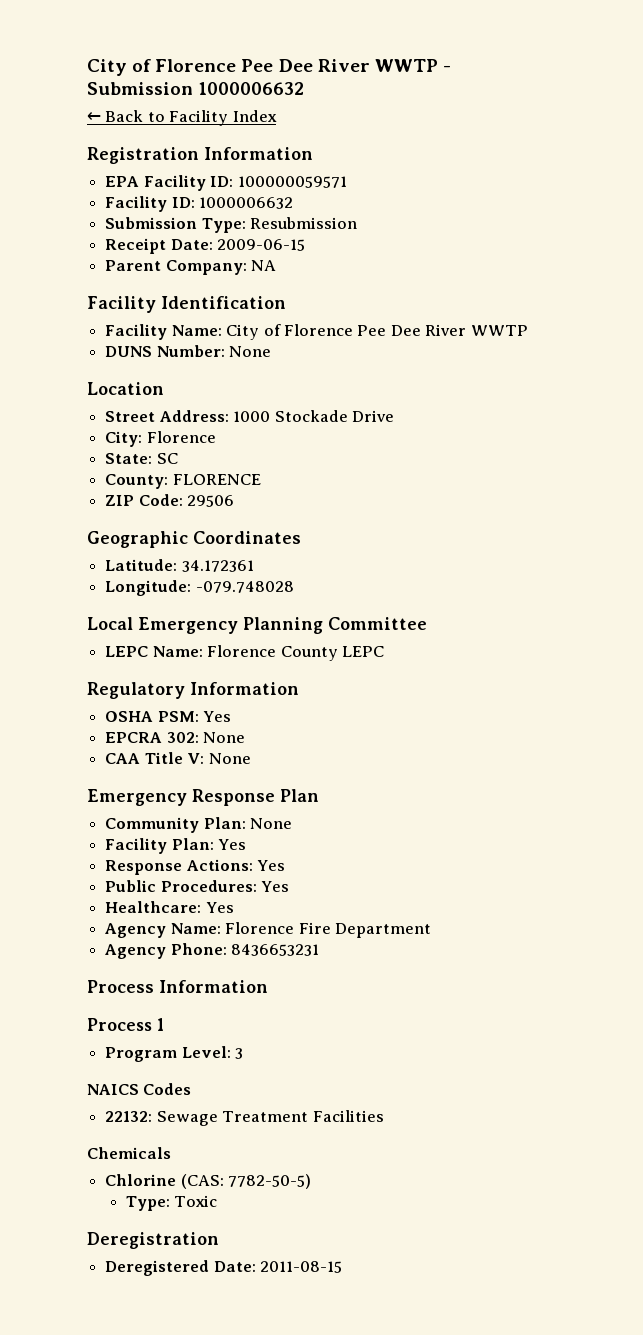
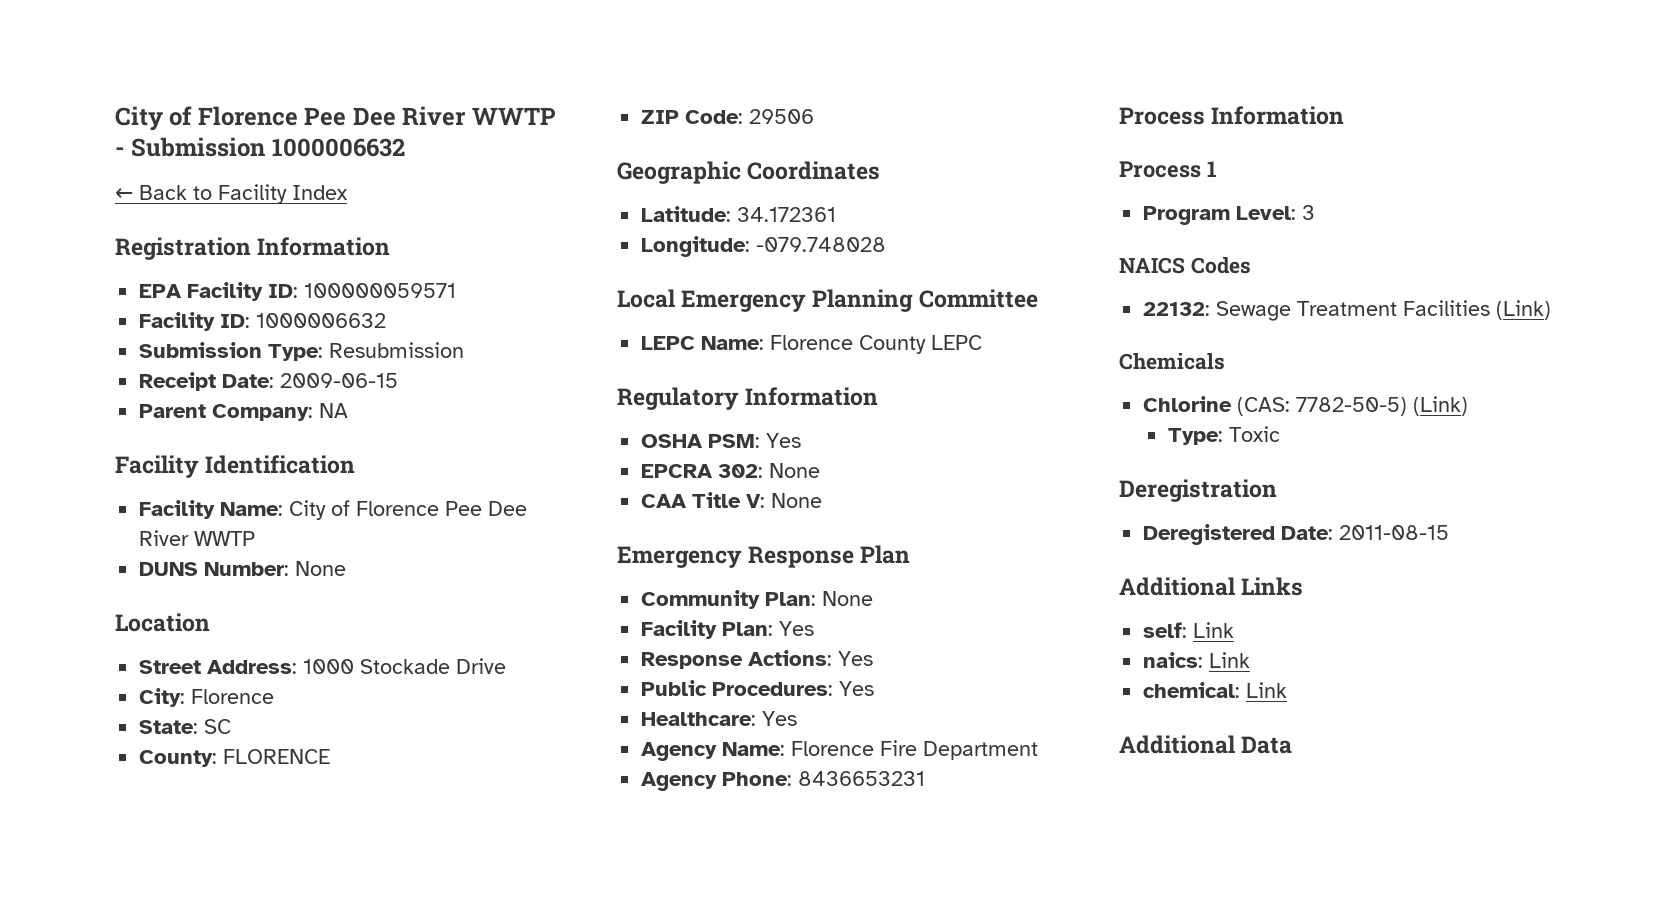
- 22132: Sewage Treatment Facilities
+ 22132: Sewage Treatment Facilities (Link)
- Chlorine (CAS: 7782-50-5)
+ Chlorine (CAS: 7782-50-5) (Link)
+ Additional Links
+ self: Link
+ naics: Link
+ chemical: Link
+ Additional Data

